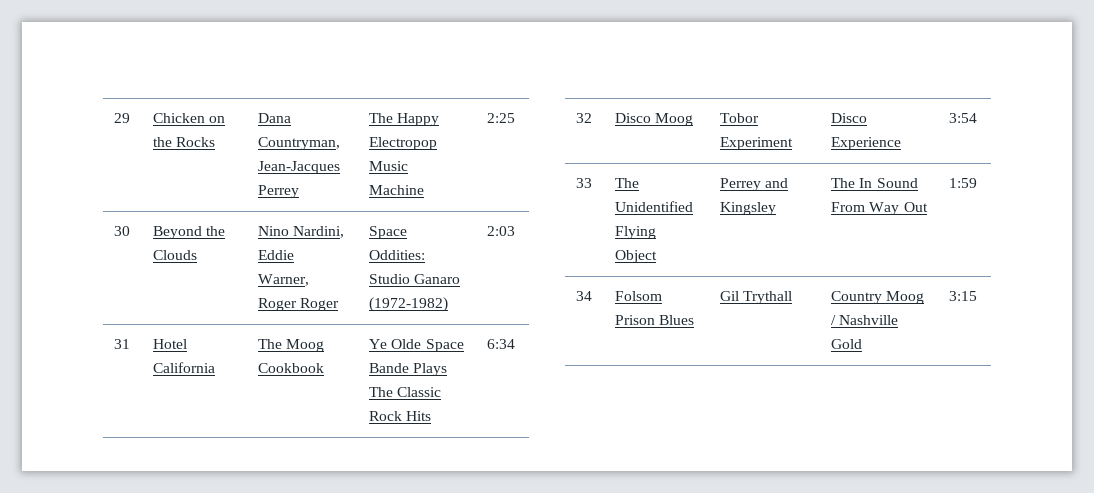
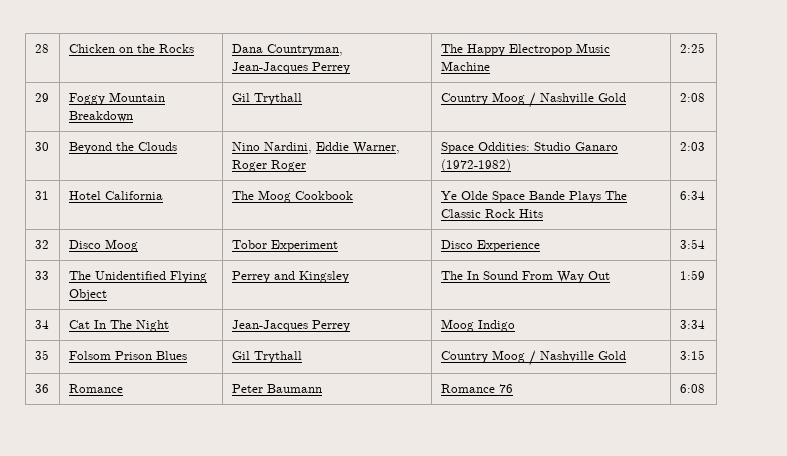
- 29 | Chicken on the Rocks | Dana Countryman, Jean-Jacques Perrey | The Happy Electropop Music Machine | 2:25
+ 28 | Chicken on the Rocks | Dana Countryman, Jean-Jacques Perrey | The Happy Electropop Music Machine | 2:25
+ 29 | Foggy Mountain Breakdown | Gil Trythall | Country Moog / Nashville Gold | 2:08
- 34 | Folsom Prison Blues | Gil Trythall | Country Moog / Nashville Gold | 3:15
+ 34 | Cat In The Night | Jean-Jacques Perrey | Moog Indigo | 3:34
+ 35 | Folsom Prison Blues | Gil Trythall | Country Moog / Nashville Gold | 3:15
+ 36 | Romance | Peter Baumann | Romance 76 | 6:08

